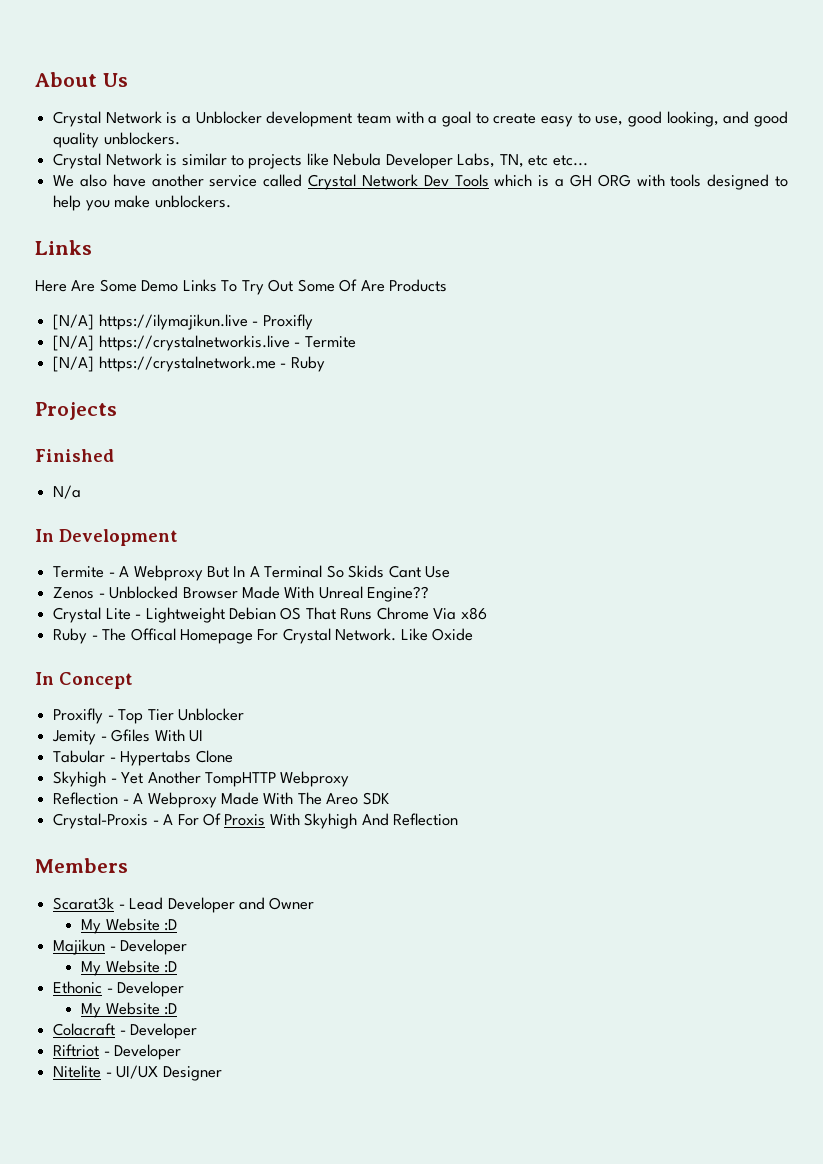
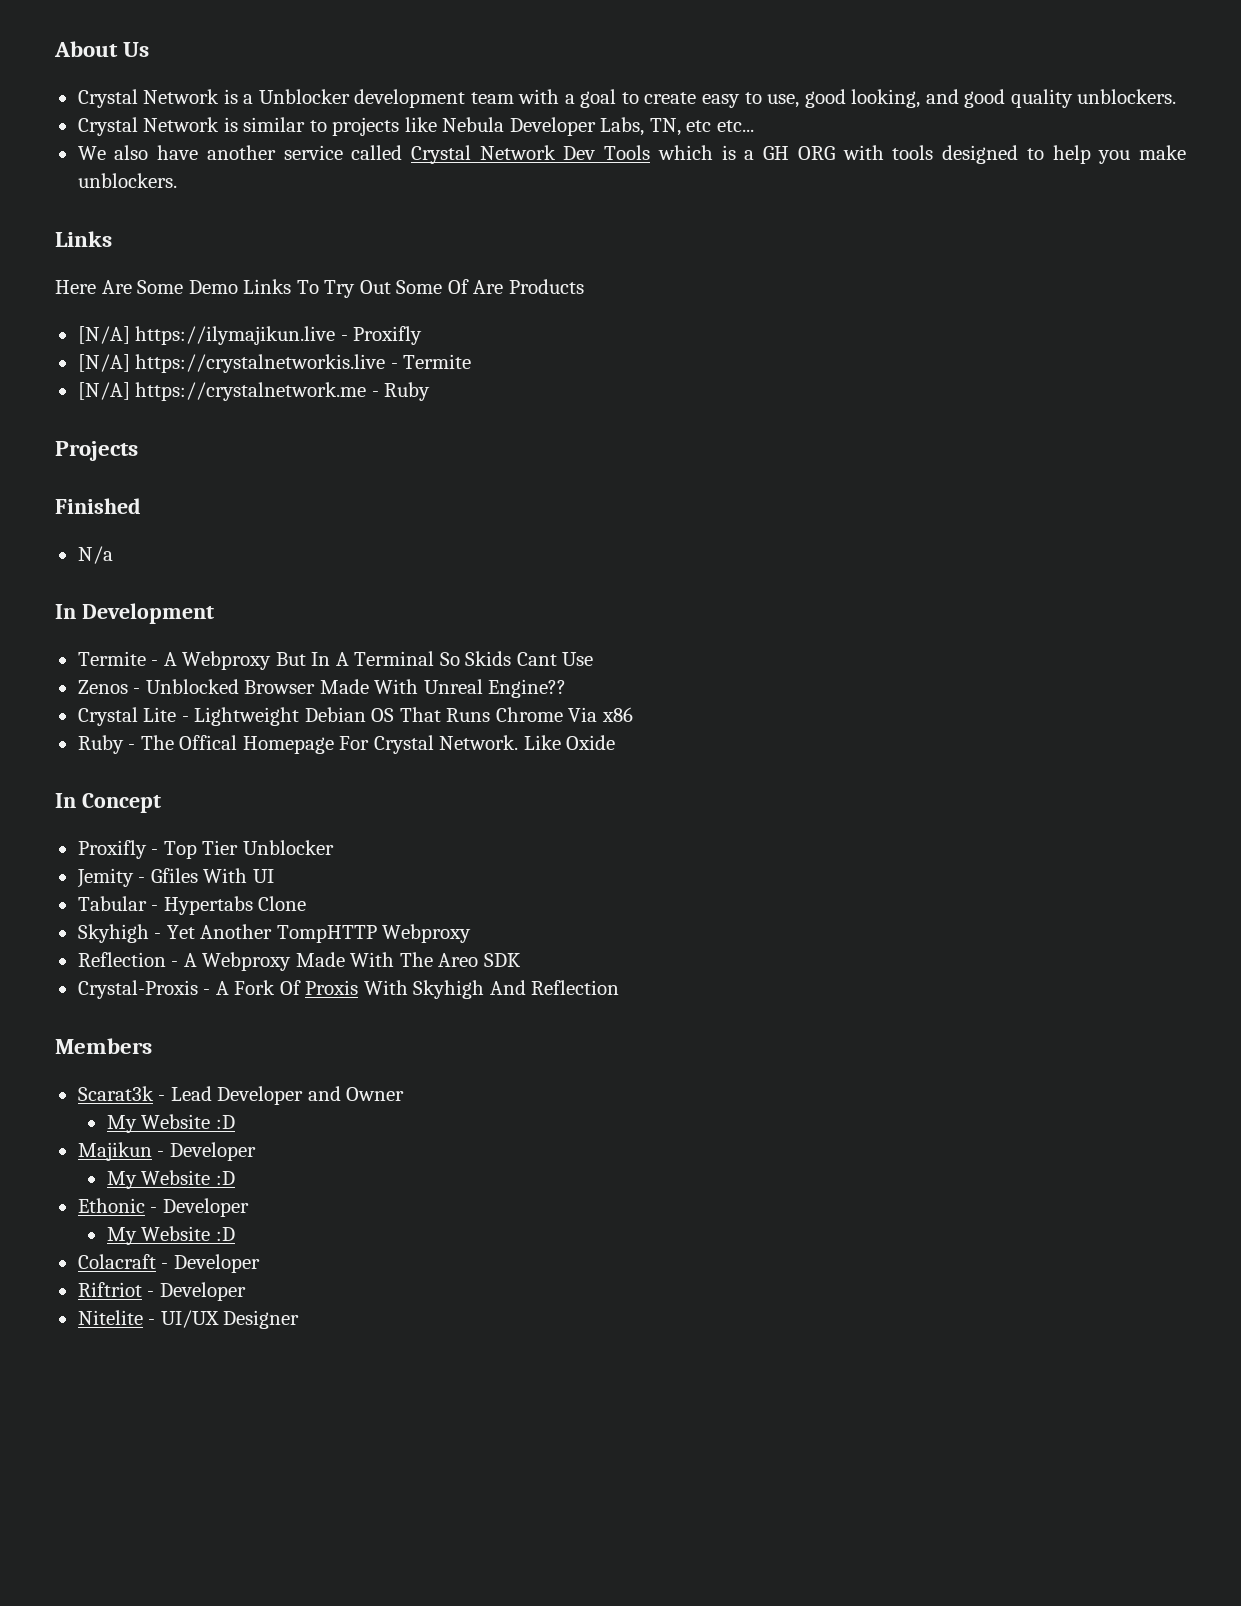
- Crystal-Proxis - A For Of Proxis With Skyhigh And Reflection
+ Crystal-Proxis - A Fork Of Proxis With Skyhigh And Reflection

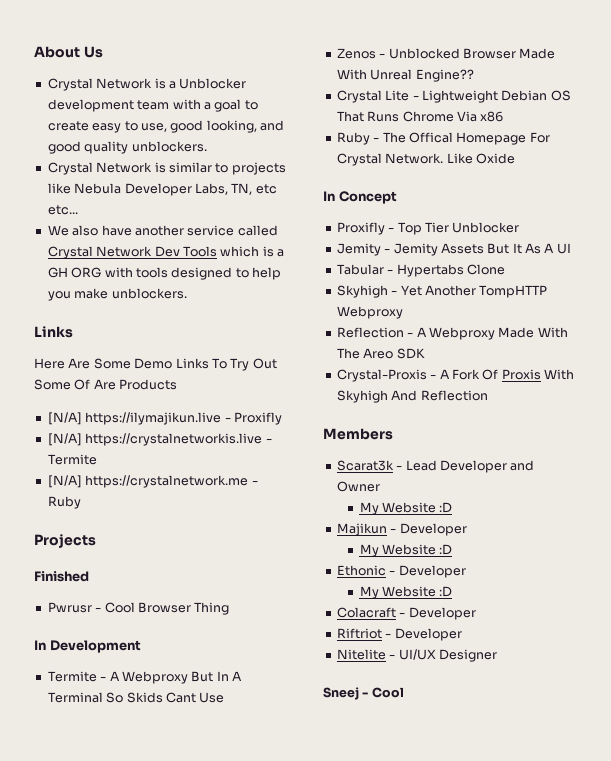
- N/a
+ Pwrusr - Cool Browser Thing
- Jemity - Gfiles With UI
+ Jemity - Jemity Assets But It As A UI
+ Sneej - Cool

